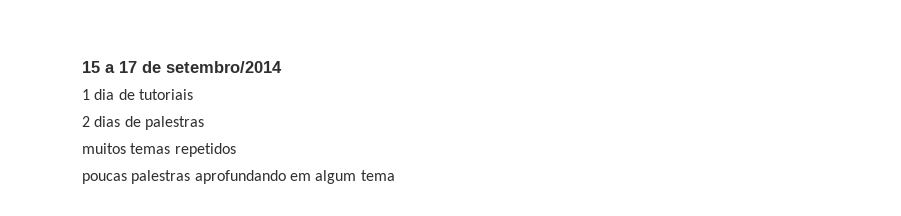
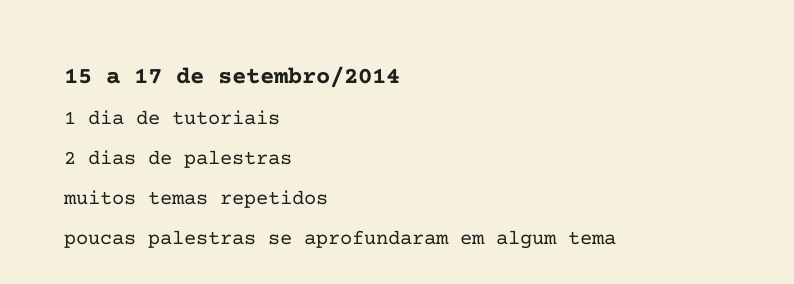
- poucas palestras aprofundando em algum tema
+ poucas palestras se aprofundaram em algum tema

